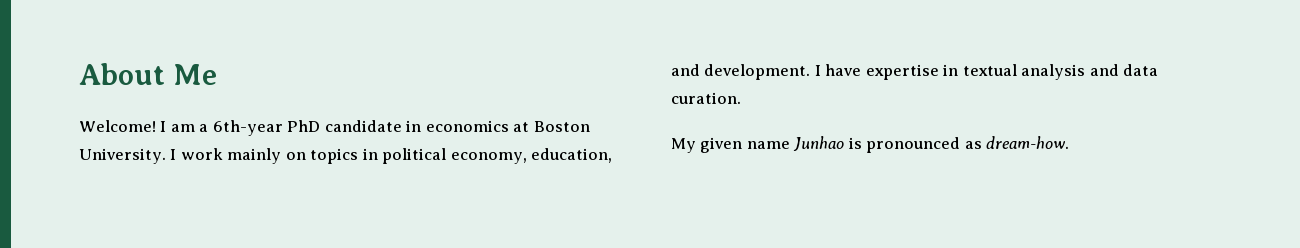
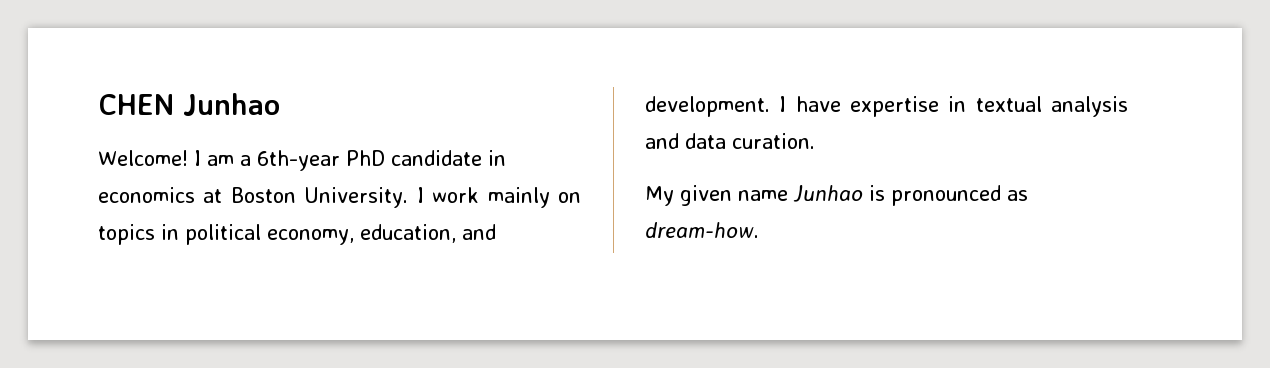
- About Me
+ CHEN Junhao

